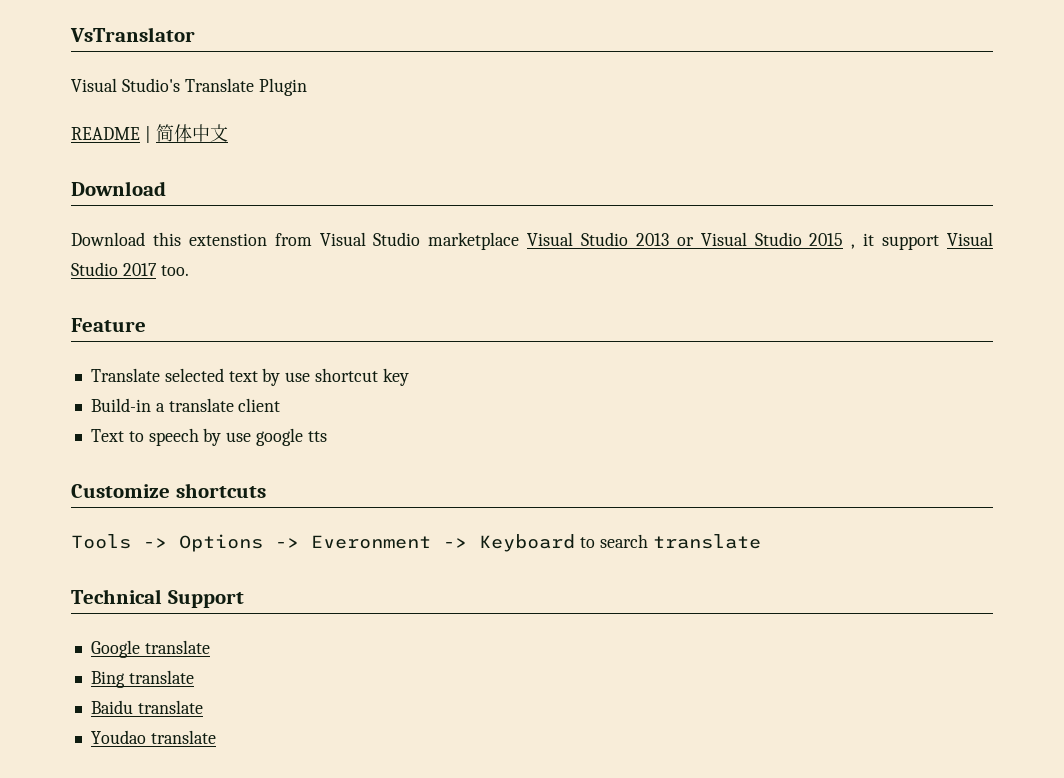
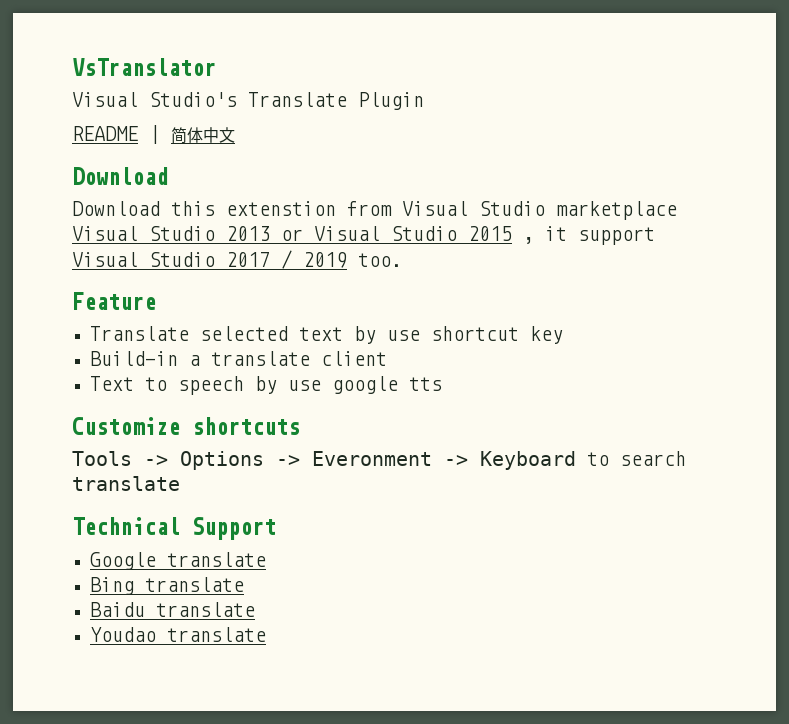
- Download this extenstion from Visual Studio marketplace Visual Studio 2013 or Visual Studio 2015 , it support Visual Studio 2017 too.
+ Download this extenstion from Visual Studio marketplace Visual Studio 2013 or Visual Studio 2015 , it support Visual Studio 2017 / 2019 too.

